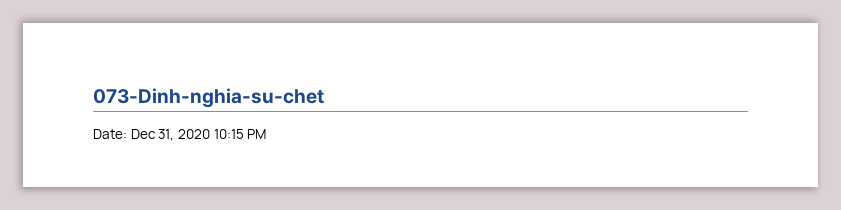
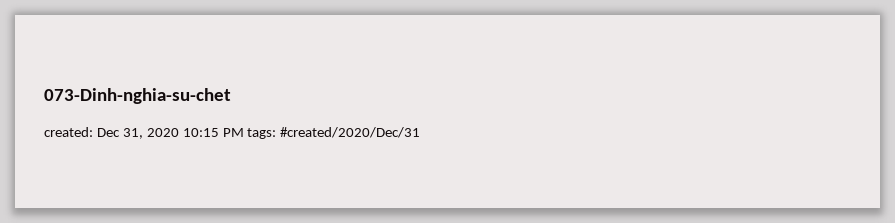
- Date: Dec 31, 2020 10:15 PM
+ created: Dec 31, 2020 10:15 PM tags: #created/2020/Dec/31

